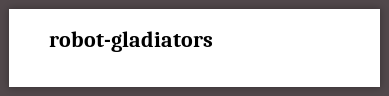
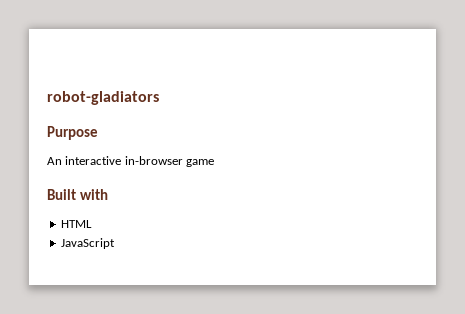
+ Purpose
+ An interactive in-browser game
+ Built with
+ HTML
+ JavaScript

